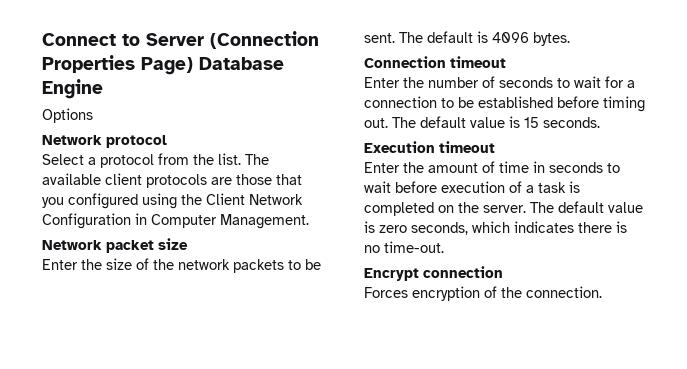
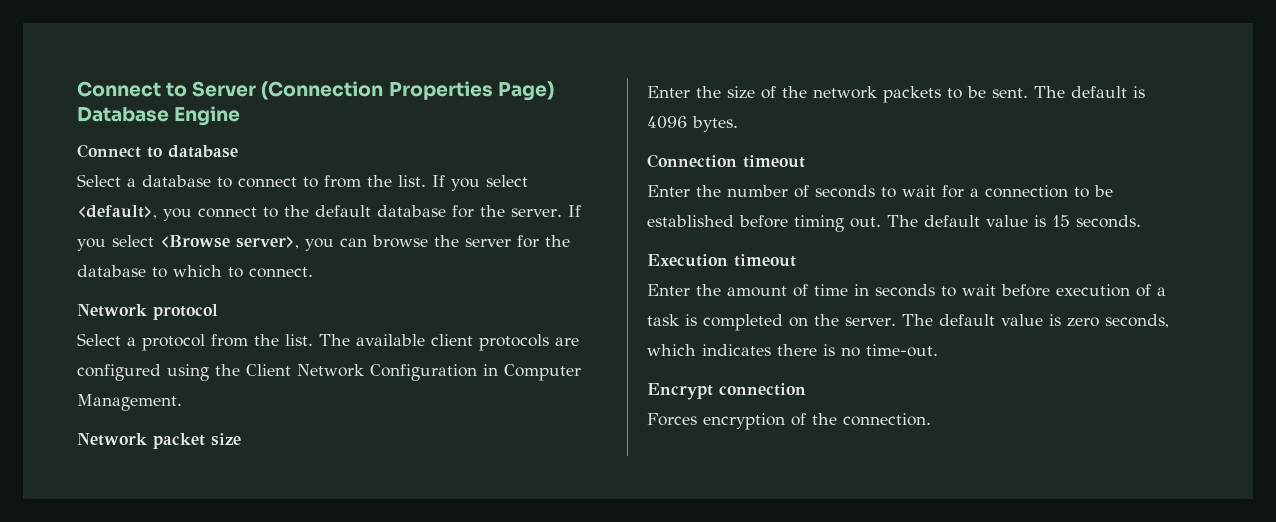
- Options
+ Connect to database
+ Select a database to connect to from the list. If you select <default>, you connect to the default database for the server. If you select <Browse server>, you can browse the server for the database to which to connect.
- The available client protocols are those that you configured using the Client Network Configuration in Computer Management.
+ The available client protocols are configured using the Client Network Configuration in Computer Management.

